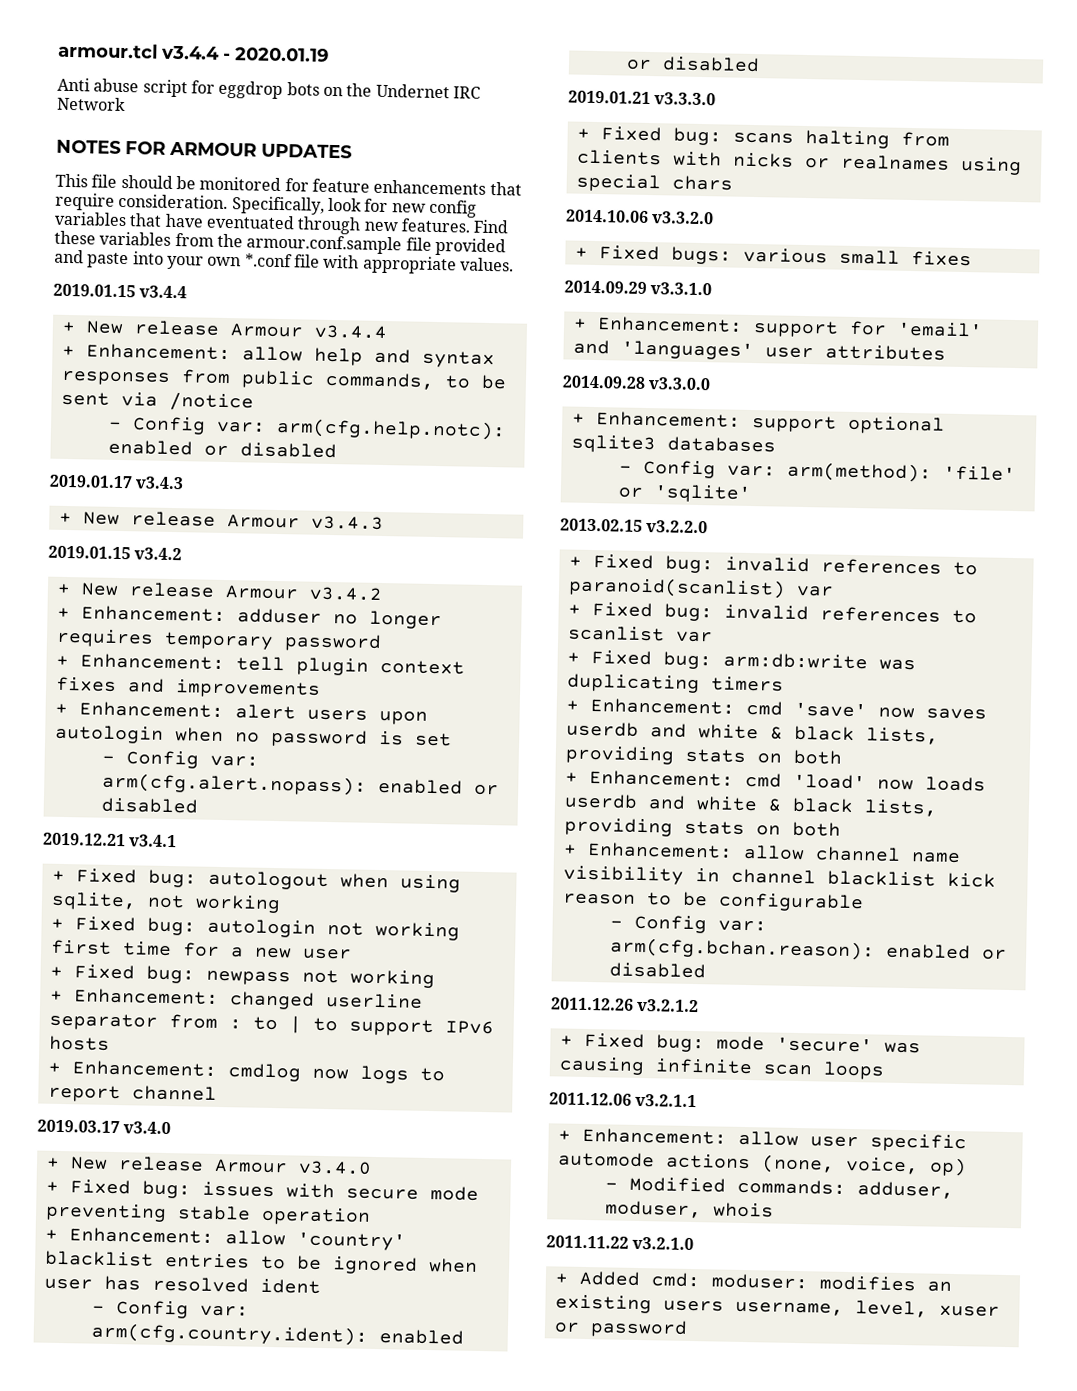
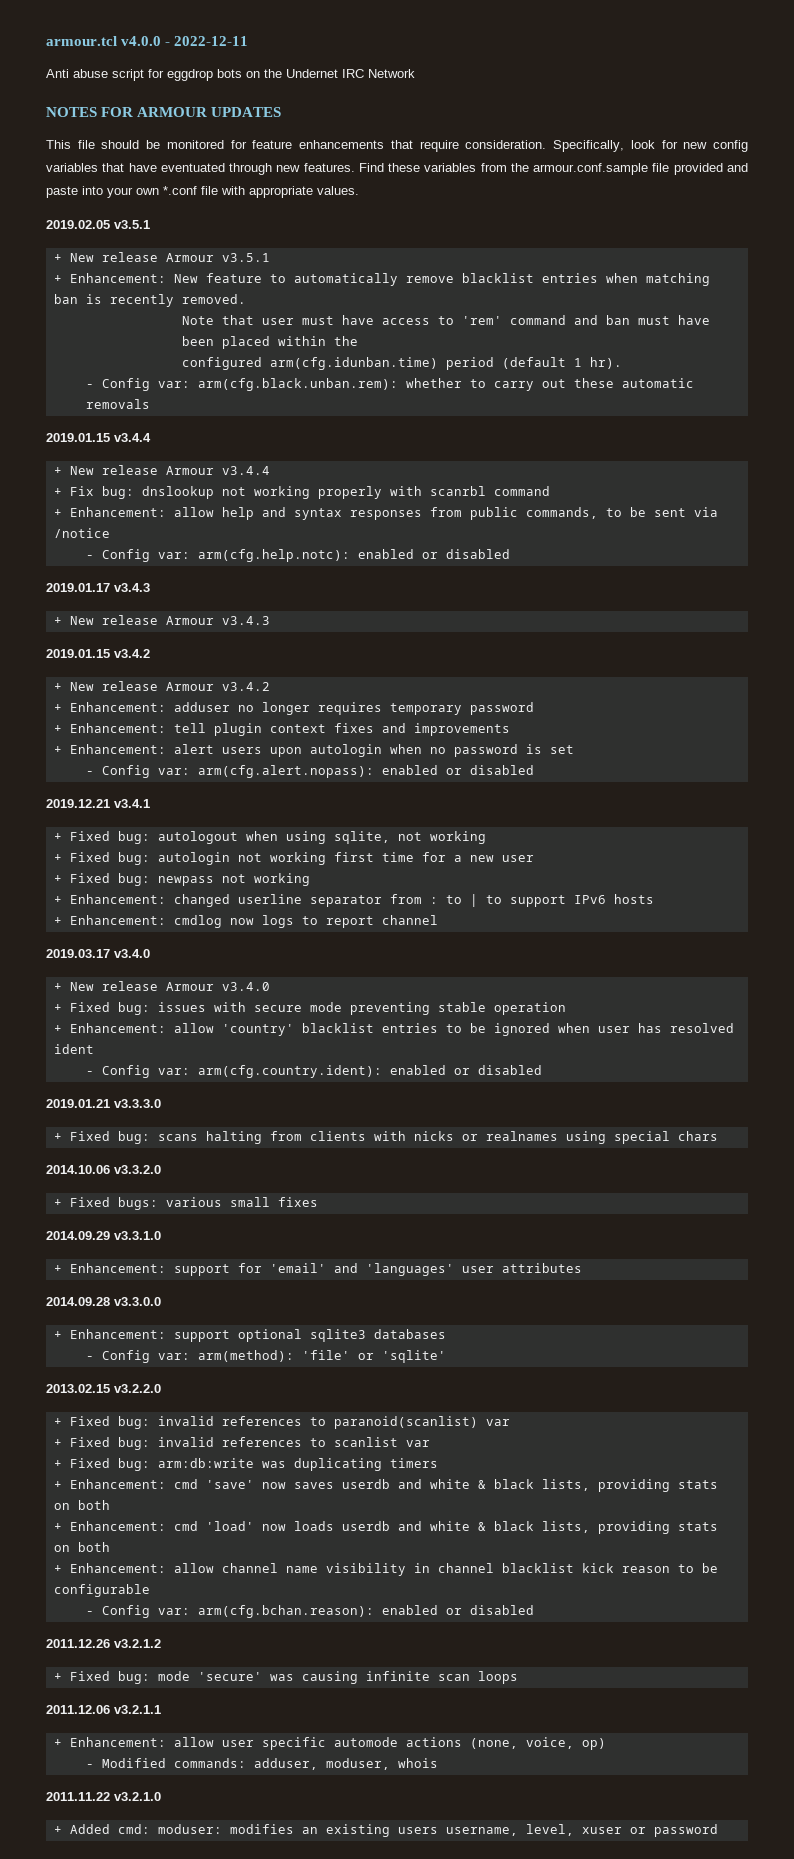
- armour.tcl v3.4.4 - 2020.01.19
+ armour.tcl v4.0.0 - 2022-12-11
+ 2019.02.05 v3.5.1
+ + New release Armour v3.5.1
+ + Enhancement: New feature to automatically remove blacklist entries when matching ban is recently removed.
+ Note that user must have access to 'rem' command and ban must have been placed within the
+ configured arm(cfg.idunban.time) period (default 1 hr).
+ - Config var: arm(cfg.black.unban.rem): whether to carry out these automatic removals
+ + Fix bug: dnslookup not working properly with scanrbl command

